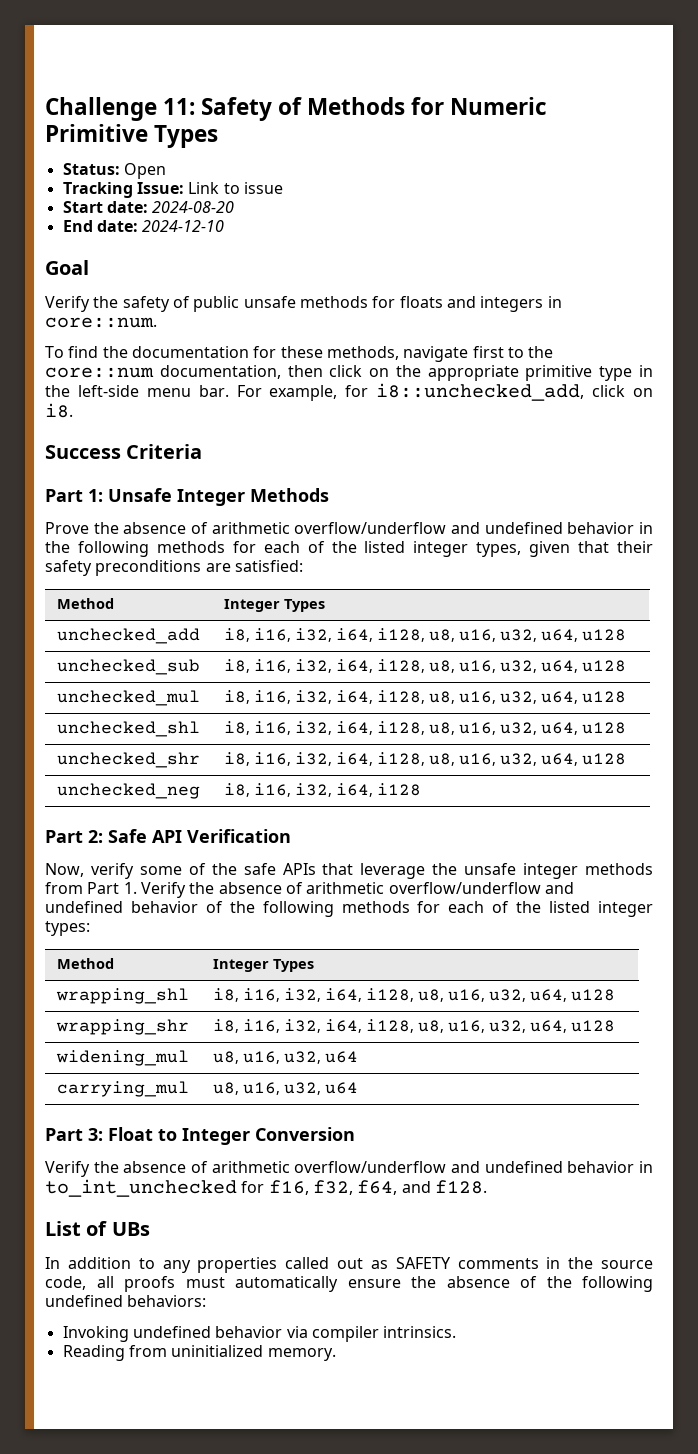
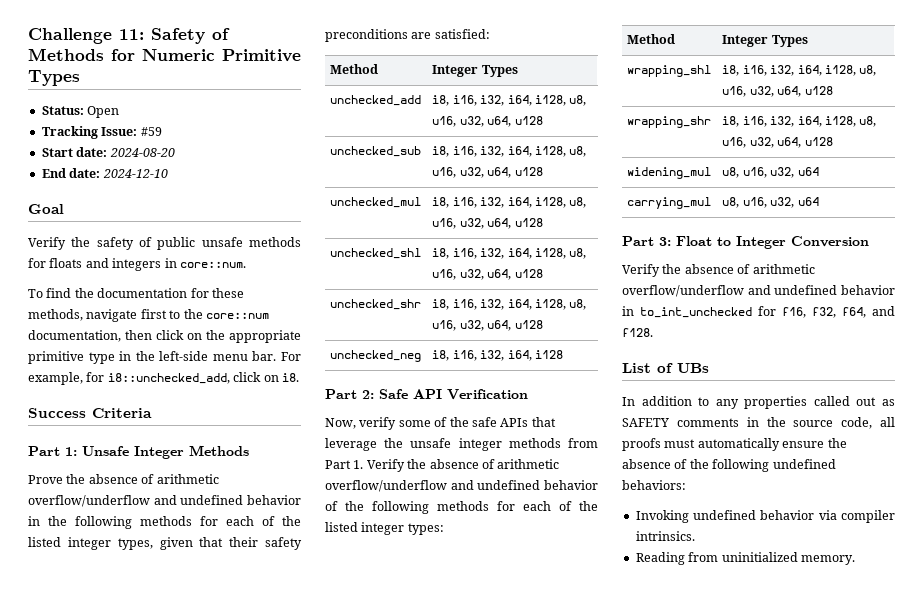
- Tracking Issue: Link to issue
+ Tracking Issue: #59

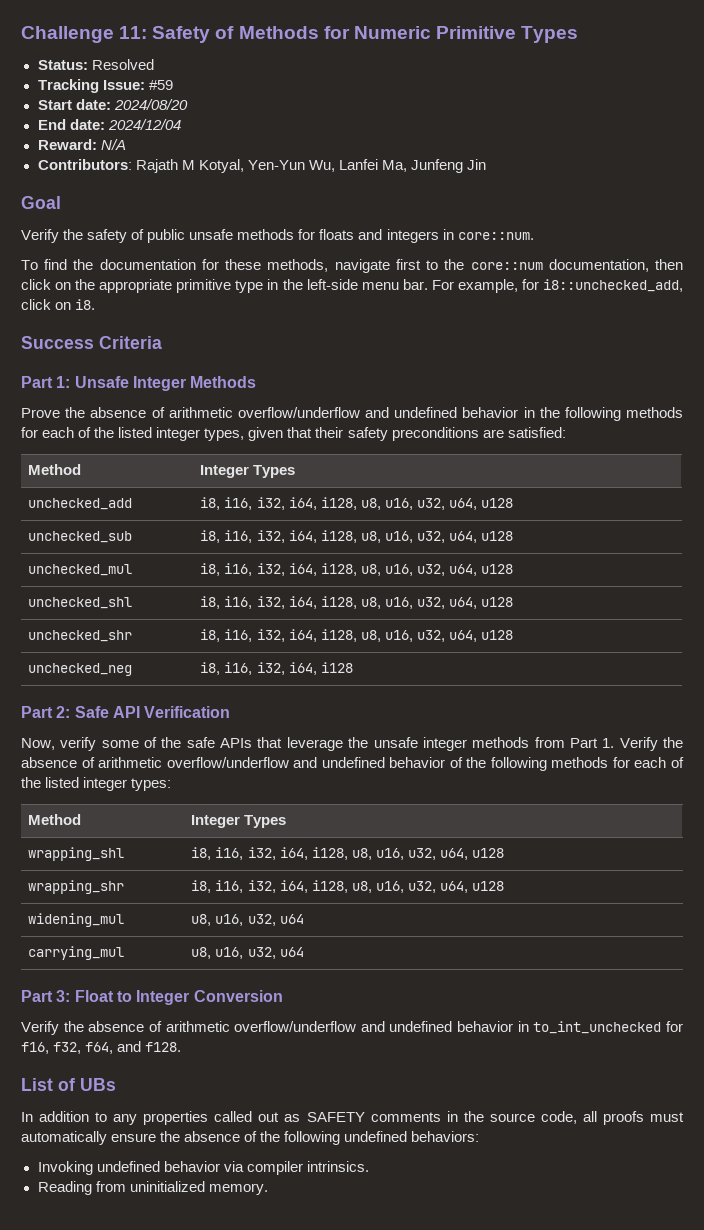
- Status: Open
+ Status: Resolved
- Start date: 2024-08-20
+ Start date: 2024/08/20
- End date: 2024-12-10
+ End date: 2024/12/04
+ Reward: N/A
+ Contributors: Rajath M Kotyal, Yen-Yun Wu, Lanfei Ma, Junfeng Jin

